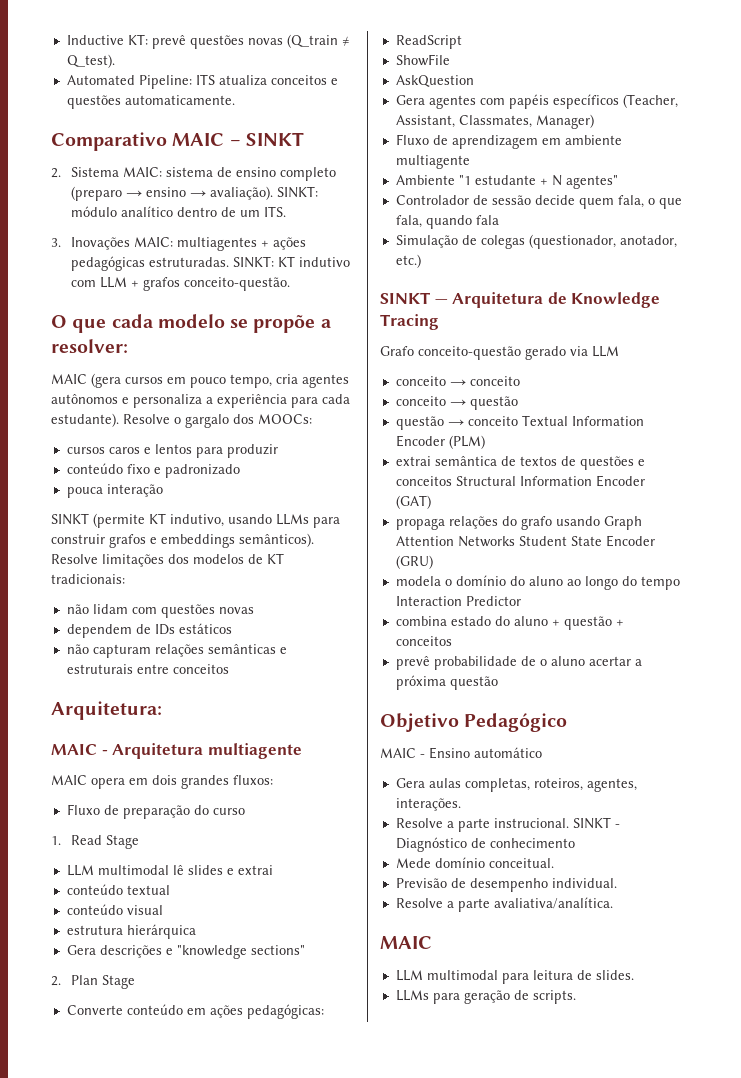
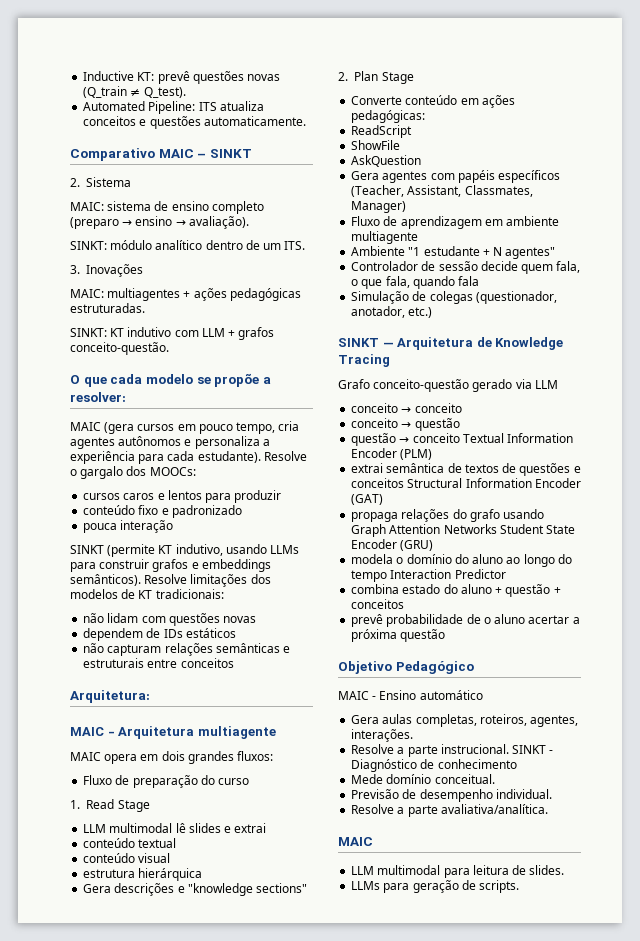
- 2. Sistema MAIC: sistema de ensino completo (preparo → ensino → avaliação). SINKT: módulo analítico dentro de um ITS.
+ 2. Sistema
+ MAIC: sistema de ensino completo (preparo → ensino → avaliação).
+ SINKT: módulo analítico dentro de um ITS.
- 3. Inovações MAIC: multiagentes + ações pedagógicas estruturadas. SINKT: KT indutivo com LLM + grafos conceito-questão.
+ 3. Inovações
+ MAIC: multiagentes + ações pedagógicas estruturadas.
+ SINKT: KT indutivo com LLM + grafos conceito-questão.

